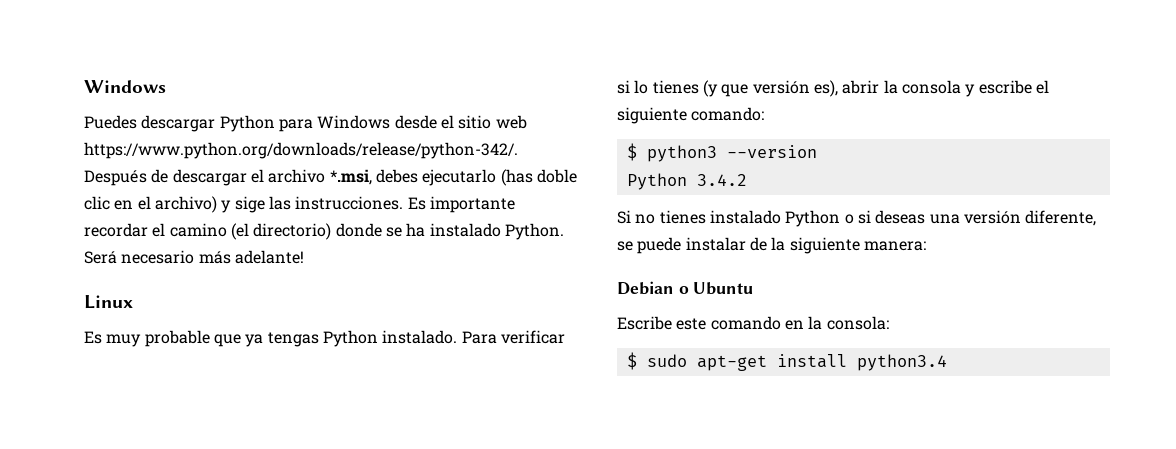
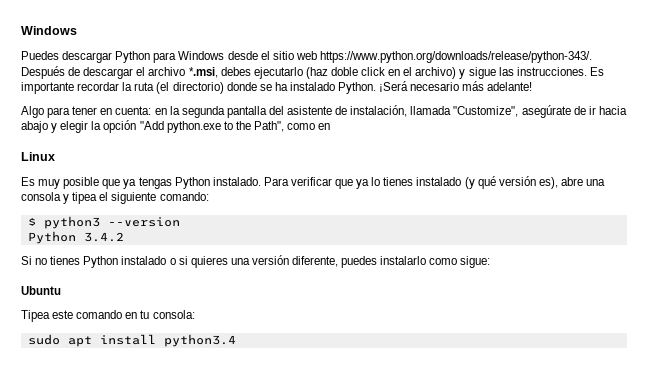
- Puedes descargar Python para Windows desde el sitio web https://www.python.org/downloads/release/python-342/. Después de descargar el archivo *.msi, debes ejecutarlo (has doble clic en el archivo) y sige las instrucciones.
+ Puedes descargar Python para Windows desde el sitio web https://www.python.org/downloads/release/python-343/. Después de descargar el archivo *.msi, debes ejecutarlo (haz doble click en el archivo) y sigue las instrucciones.
- Es importante recordar el camino (el directorio) donde se ha instalado Python.
+ Es importante recordar la ruta (el directorio) donde se ha instalado Python.
- Será necesario más adelante!
+ ¡Será necesario más adelante!
+ Algo para tener en cuenta: en la segunda pantalla del asistente de instalación, llamada "Customize", asegúrate de ir hacia abajo y elegir la opción "Add python.exe to the Path", como en
- Es muy probable que ya tengas Python instalado.
+ Es muy posible que ya tengas Python instalado.
- Para verificar si lo tienes (y que versión es), abrir la consola y escribe el siguiente comando:
+ Para verificar que ya lo tienes instalado (y qué versión es), abre una consola y tipea el siguiente comando:
- Si no tienes instalado Python o si deseas una versión diferente, se puede instalar de la siguiente manera:
- Debian o Ubuntu
+ Si no tienes Python instalado o si quieres una versión diferente, puedes instalarlo como sigue:
+ Ubuntu
- Escribe este comando en la consola:
+ Tipea este comando en tu consola:
- $ sudo apt-get install python3.4
+ sudo apt install python3.4

